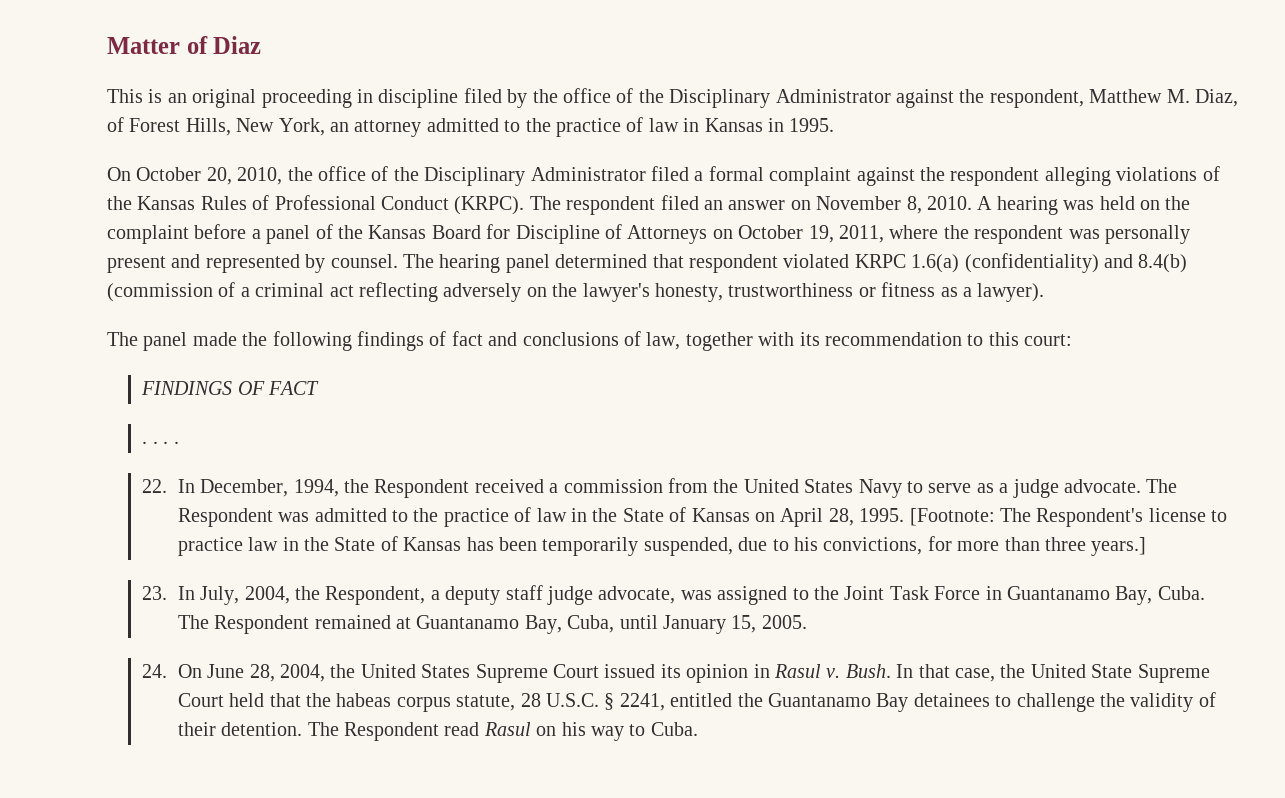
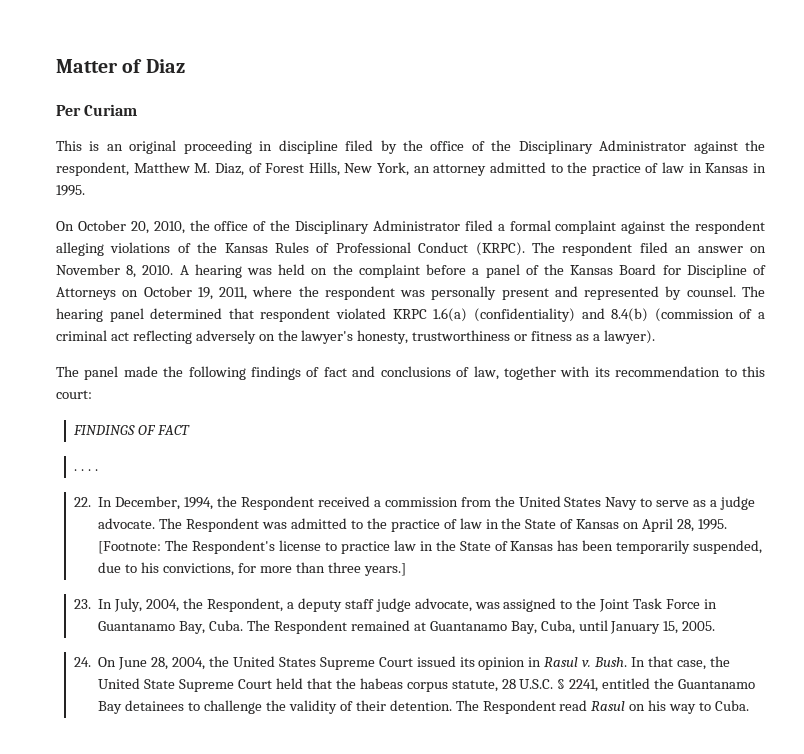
+ Per Curiam

